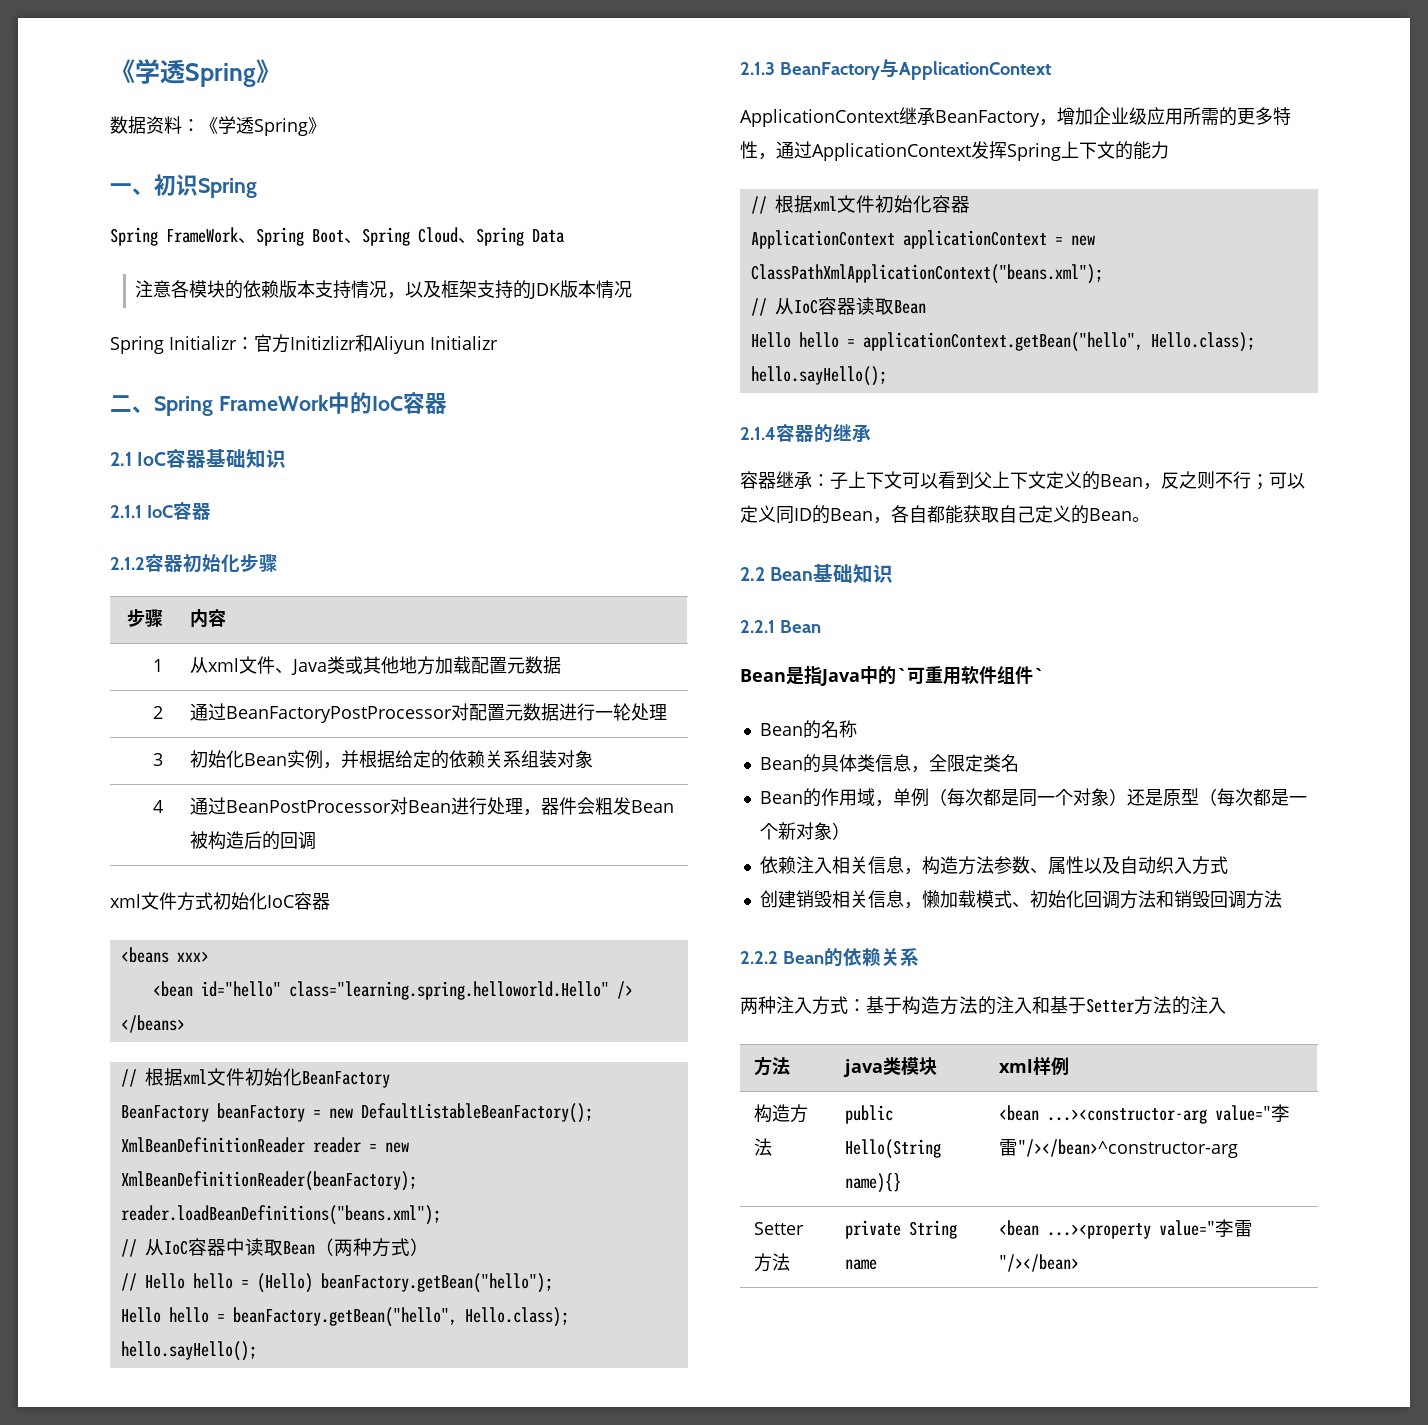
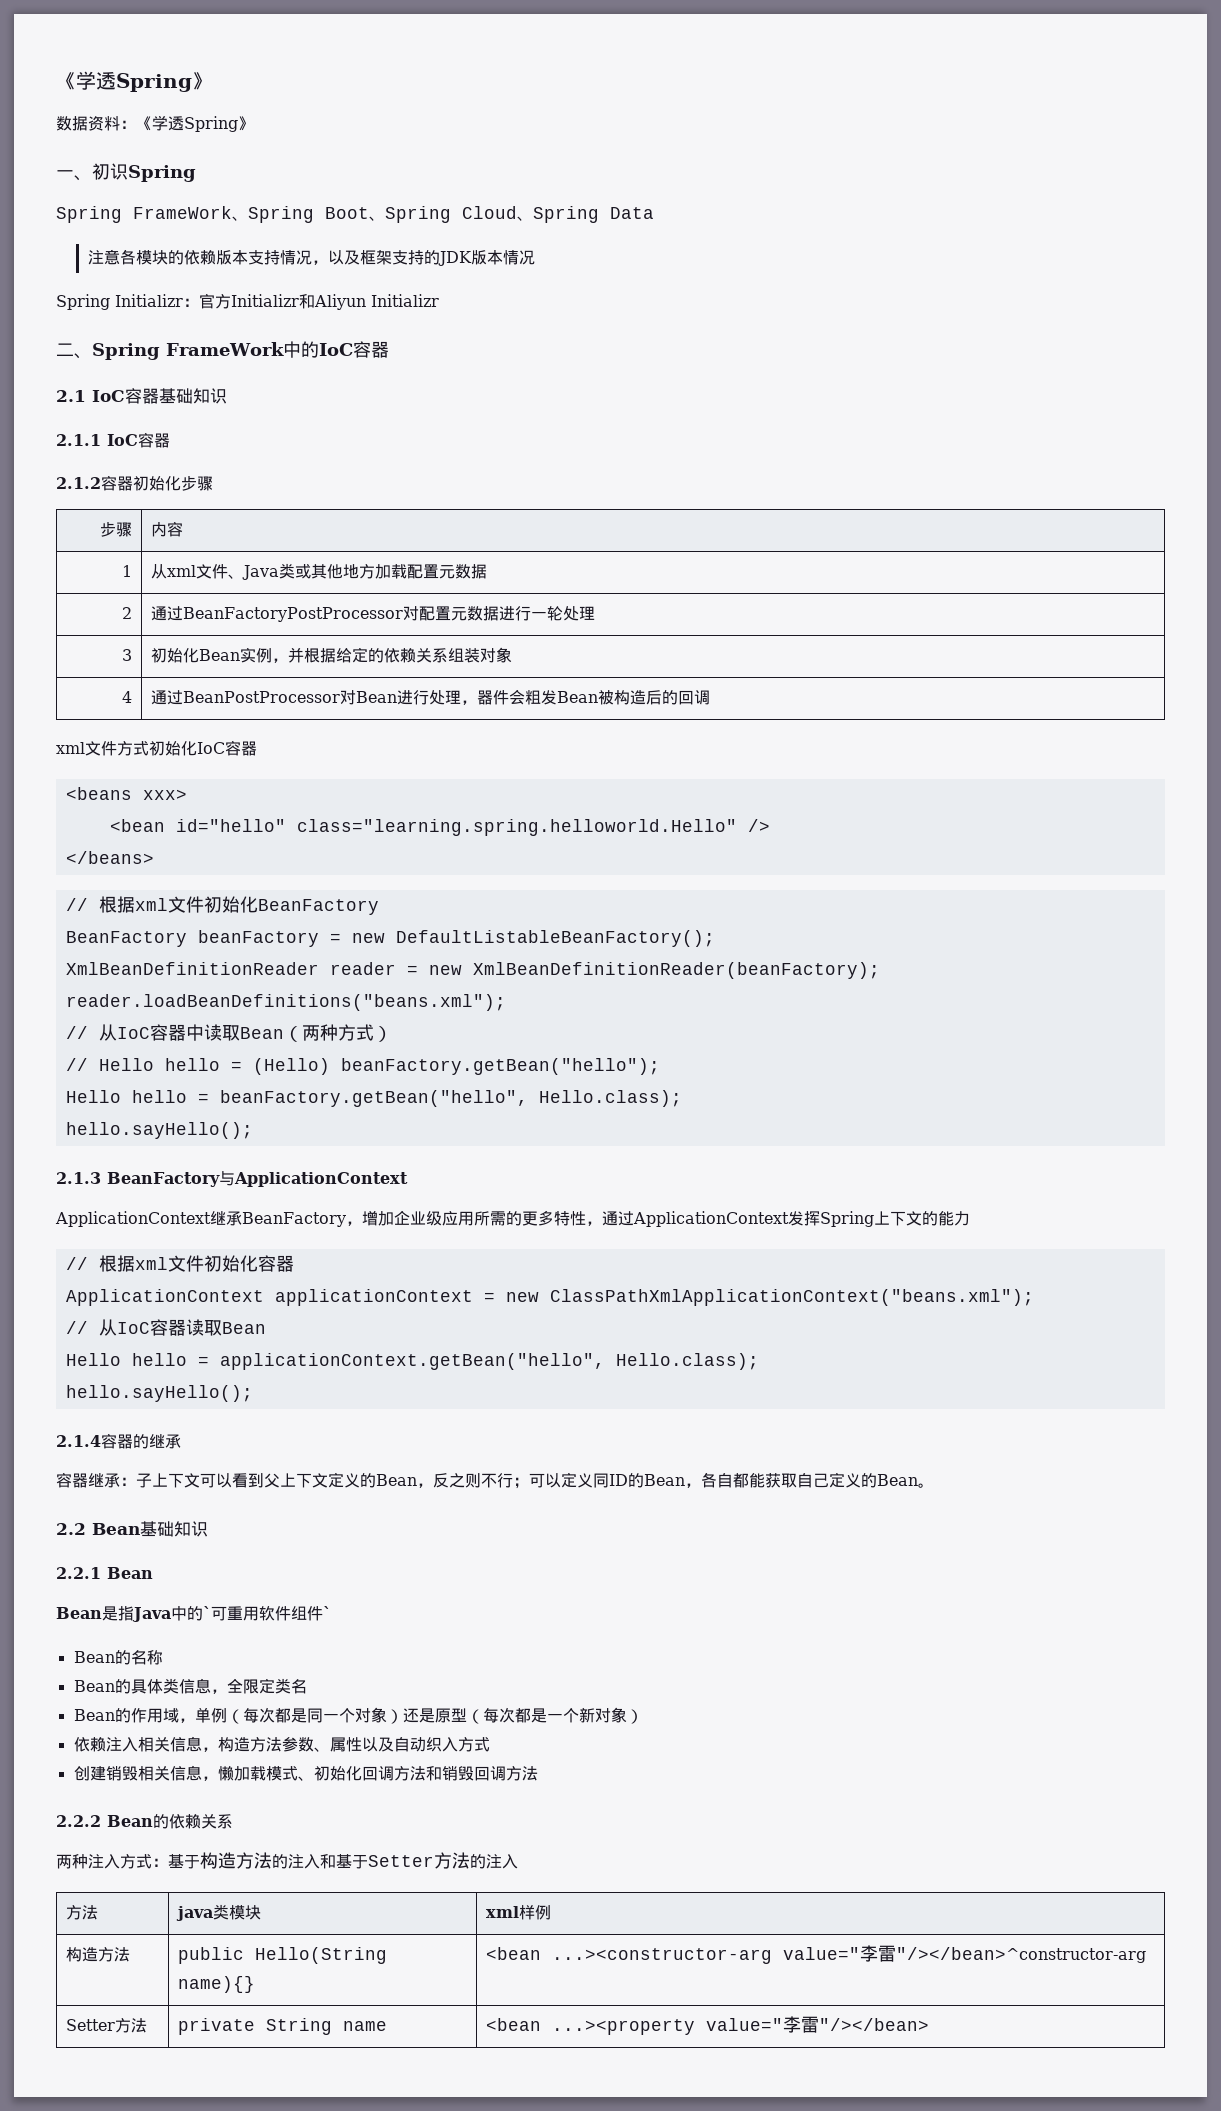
- Spring Initializr：官方Initizlizr和Aliyun Initializr
+ Spring Initializr：官方Initializr和Aliyun Initializr

